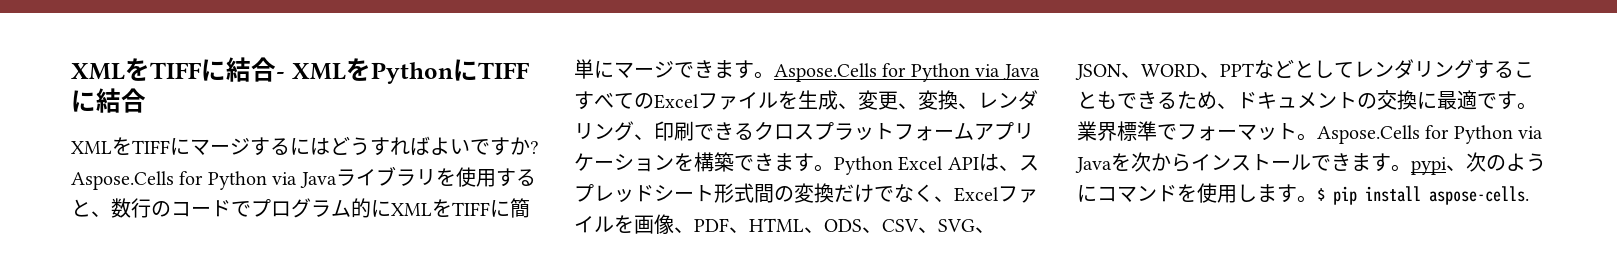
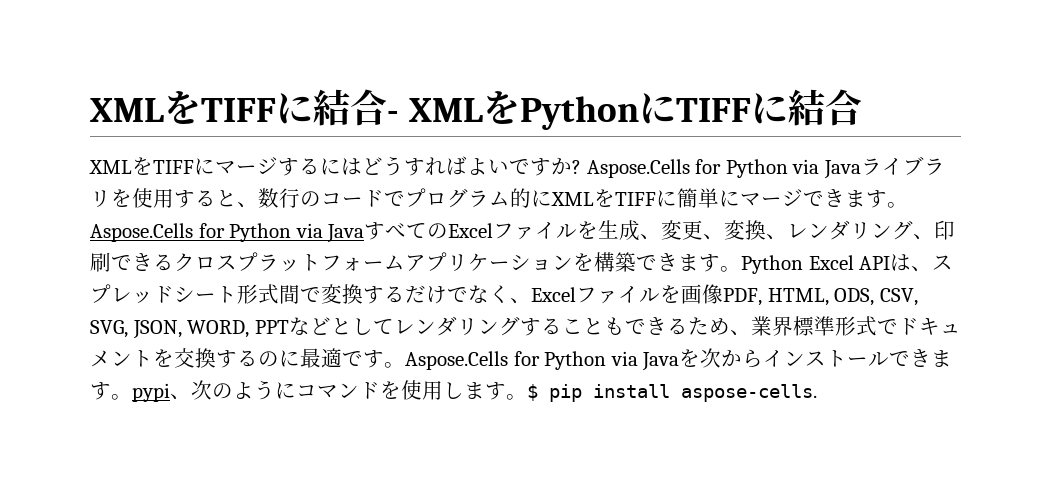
- Python Excel APIは、スプレッドシート形式間の変換だけでなく、Excelファイルを画像、PDF、HTML、ODS、CSV、SVG、JSON、WORD、PPTなどとしてレンダリングすることもできるため、ドキュメントの交換に最適です。業界標準でフォーマット。
+ Python Excel APIは、スプレッドシート形式間で変換するだけでなく、Excelファイルを画像PDF, HTML, ODS, CSV, SVG, JSON, WORD, PPTなどとしてレンダリングすることもできるため、業界標準形式でドキュメントを交換するのに最適です。

